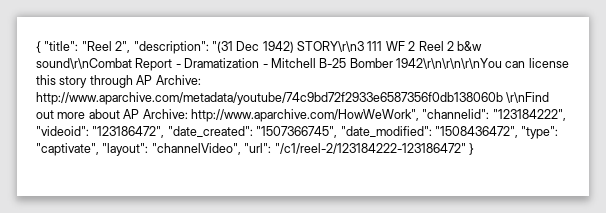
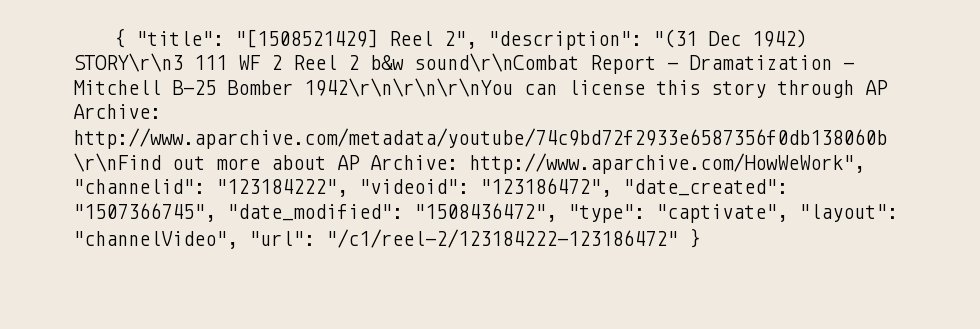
- { "title": "Reel 2", "description": "(31 Dec 1942) STORY\r\n3 111 WF 2 Reel 2 b&w sound\r\nCombat Report - Dramatization - Mitchell B-25 Bomber 1942\r\n\r\n\r\nYou can license this story through AP Archive: http://www.aparchive.com/metadata/youtube/74c9bd72f2933e6587356f0db138060b \r\nFind out more about AP Archive: http://www.aparchive.com/HowWeWork", "channelid": "123184222", "videoid": "123186472", "date_created": "1507366745", "date_modified": "1508436472", "type": "captivate", "layout": "channelVideo", "url": "/c1/reel-2/123184222-123186472" }
+ { "title": "[1508521429] Reel 2", "description": "(31 Dec 1942) STORY\r\n3 111 WF 2 Reel 2 b&w sound\r\nCombat Report - Dramatization - Mitchell B-25 Bomber 1942\r\n\r\n\r\nYou can license this story through AP Archive: http://www.aparchive.com/metadata/youtube/74c9bd72f2933e6587356f0db138060b \r\nFind out more about AP Archive: http://www.aparchive.com/HowWeWork", "channelid": "123184222", "videoid": "123186472", "date_created": "1507366745", "date_modified": "1508436472", "type": "captivate", "layout": "channelVideo", "url": "/c1/reel-2/123184222-123186472" }

